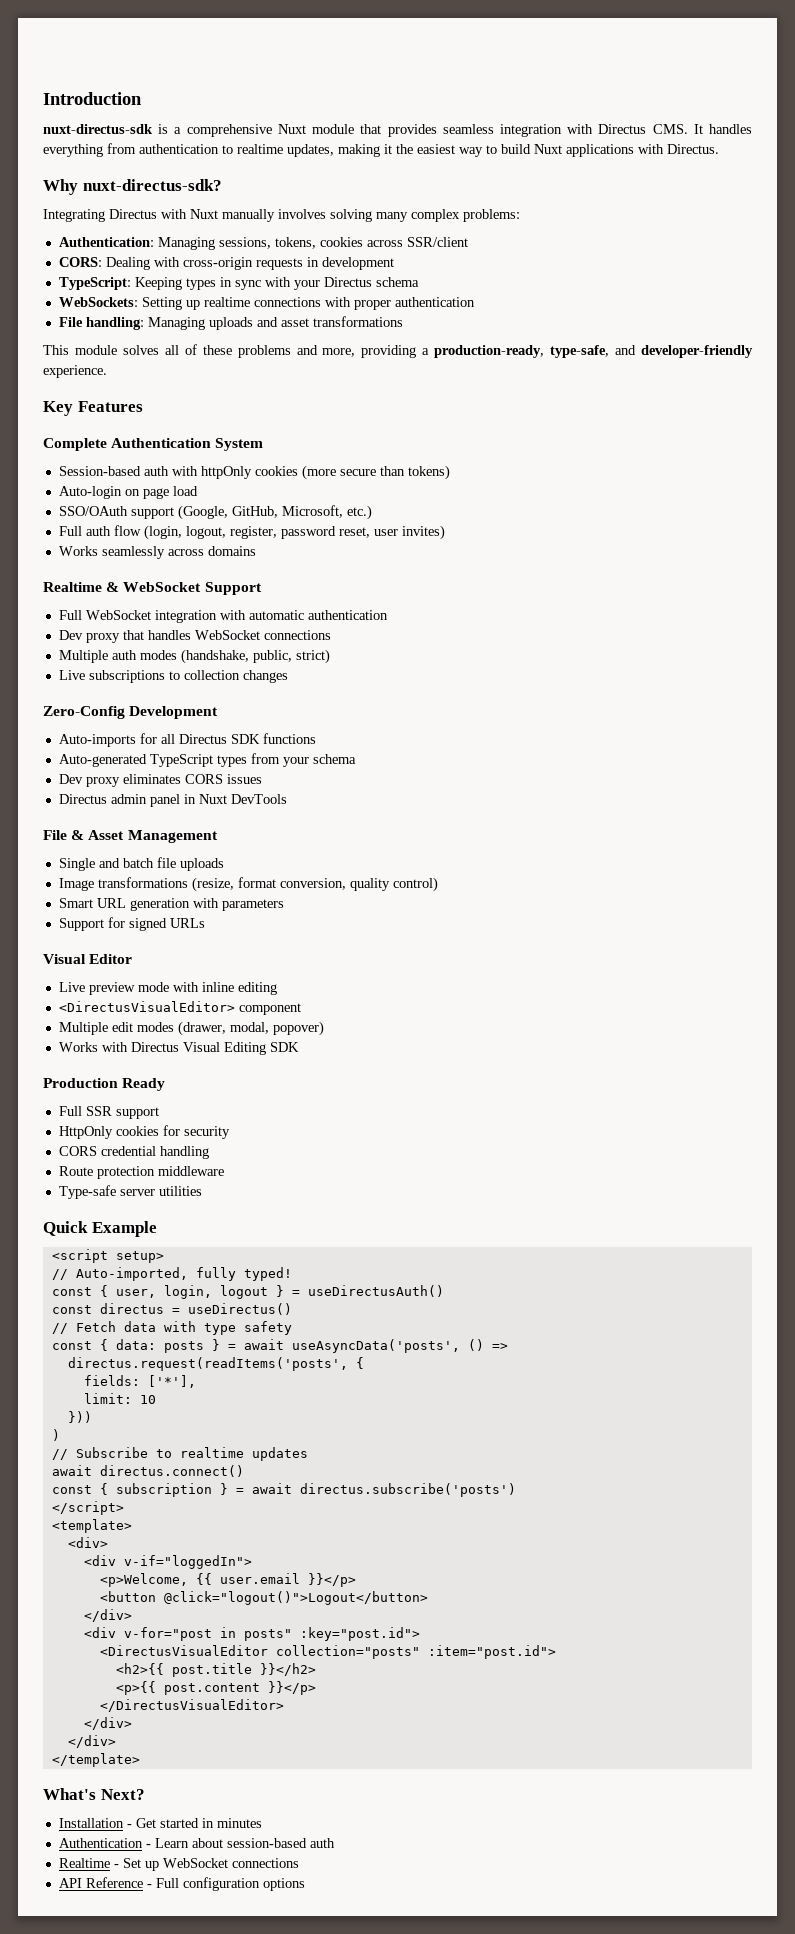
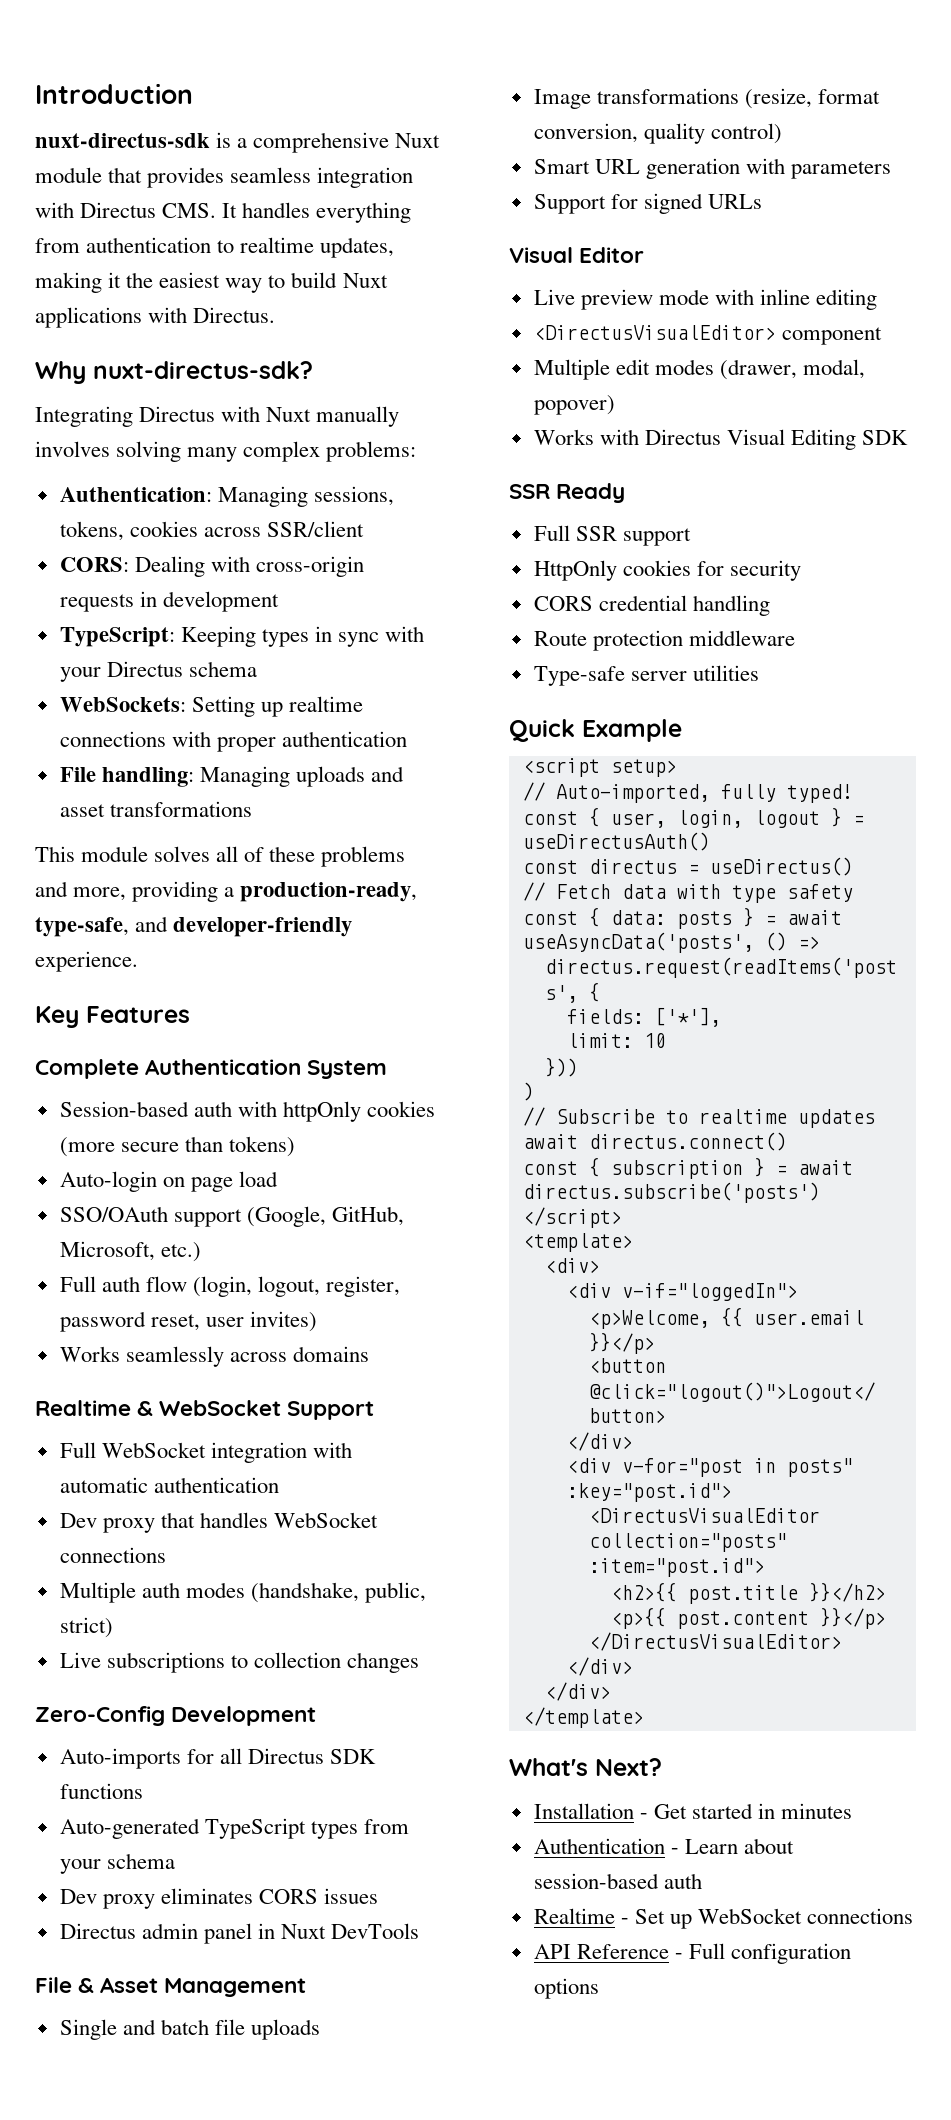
- Production Ready
+ SSR Ready

